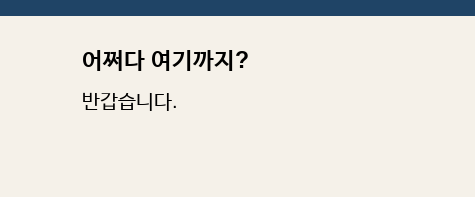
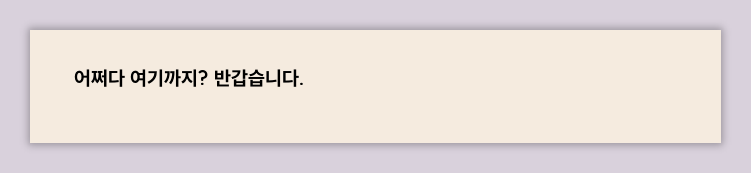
- 어쩌다 여기까지?
- 반갑습니다.
+ 어쩌다 여기까지? 반갑습니다.

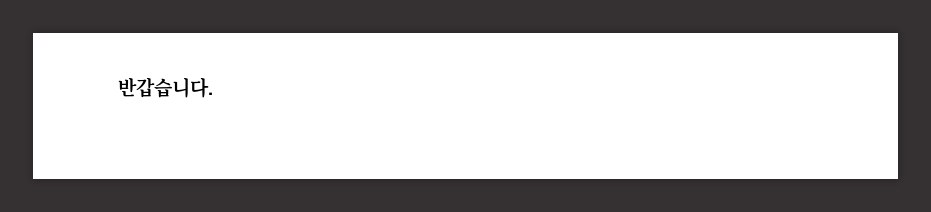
- 어쩌다 여기까지?

